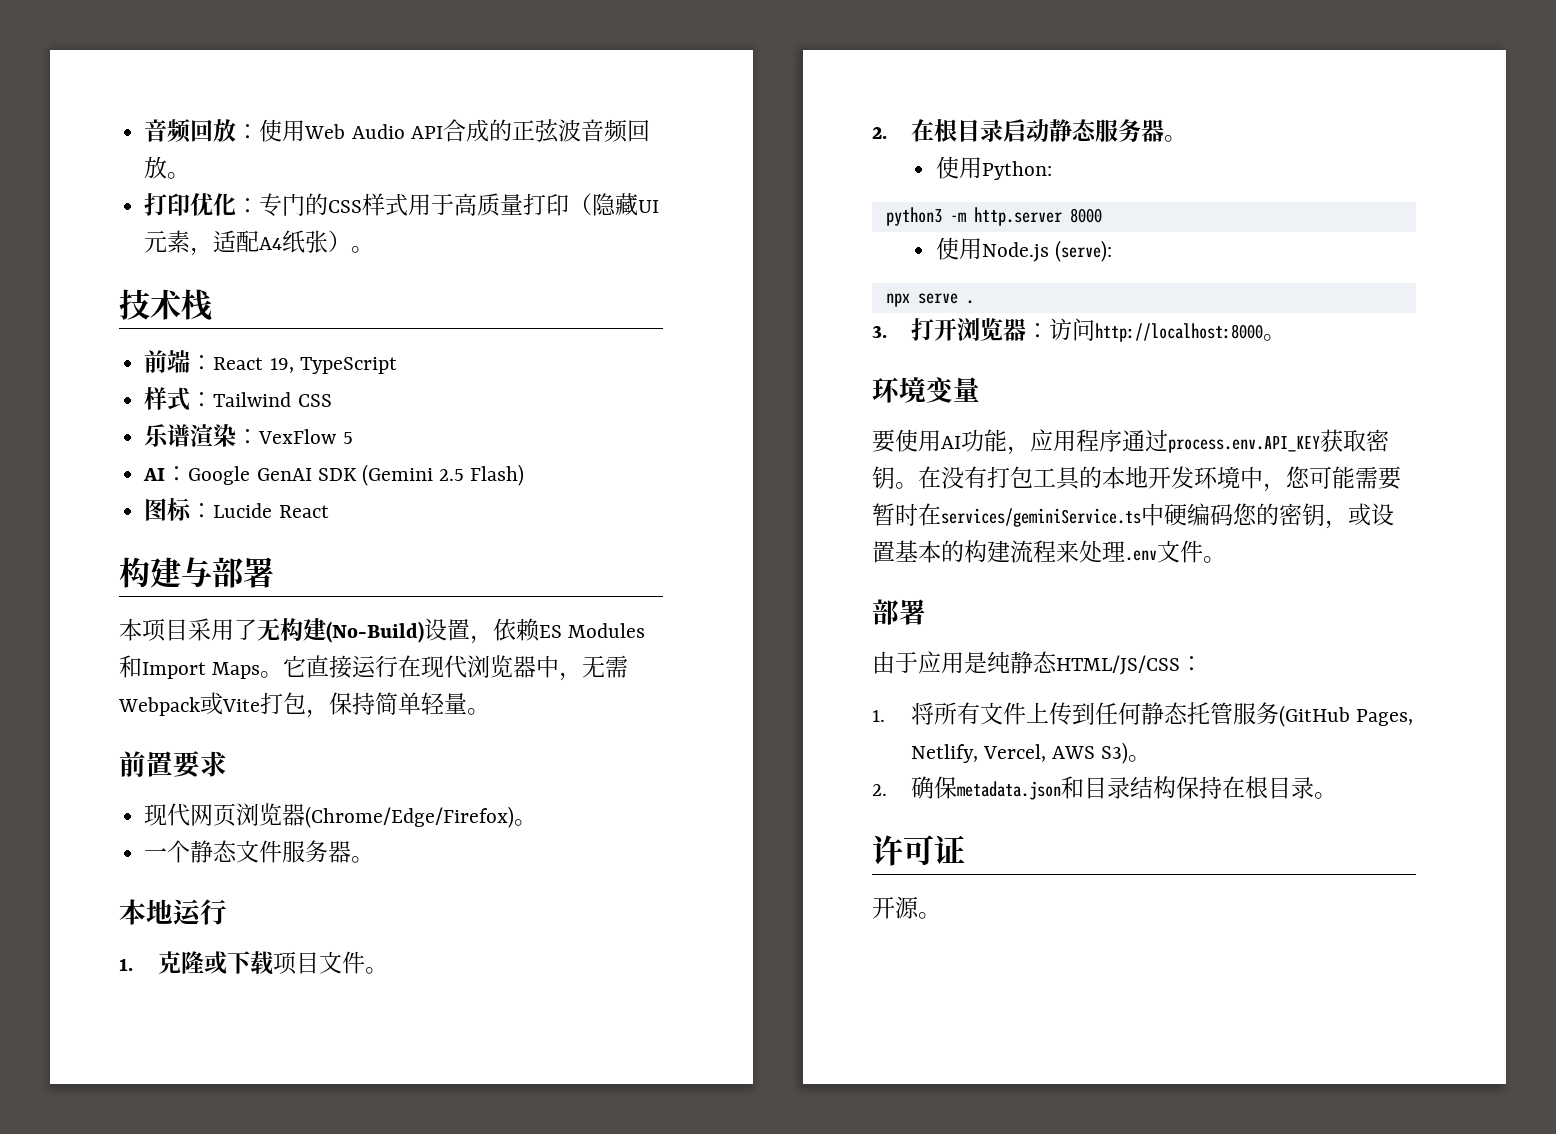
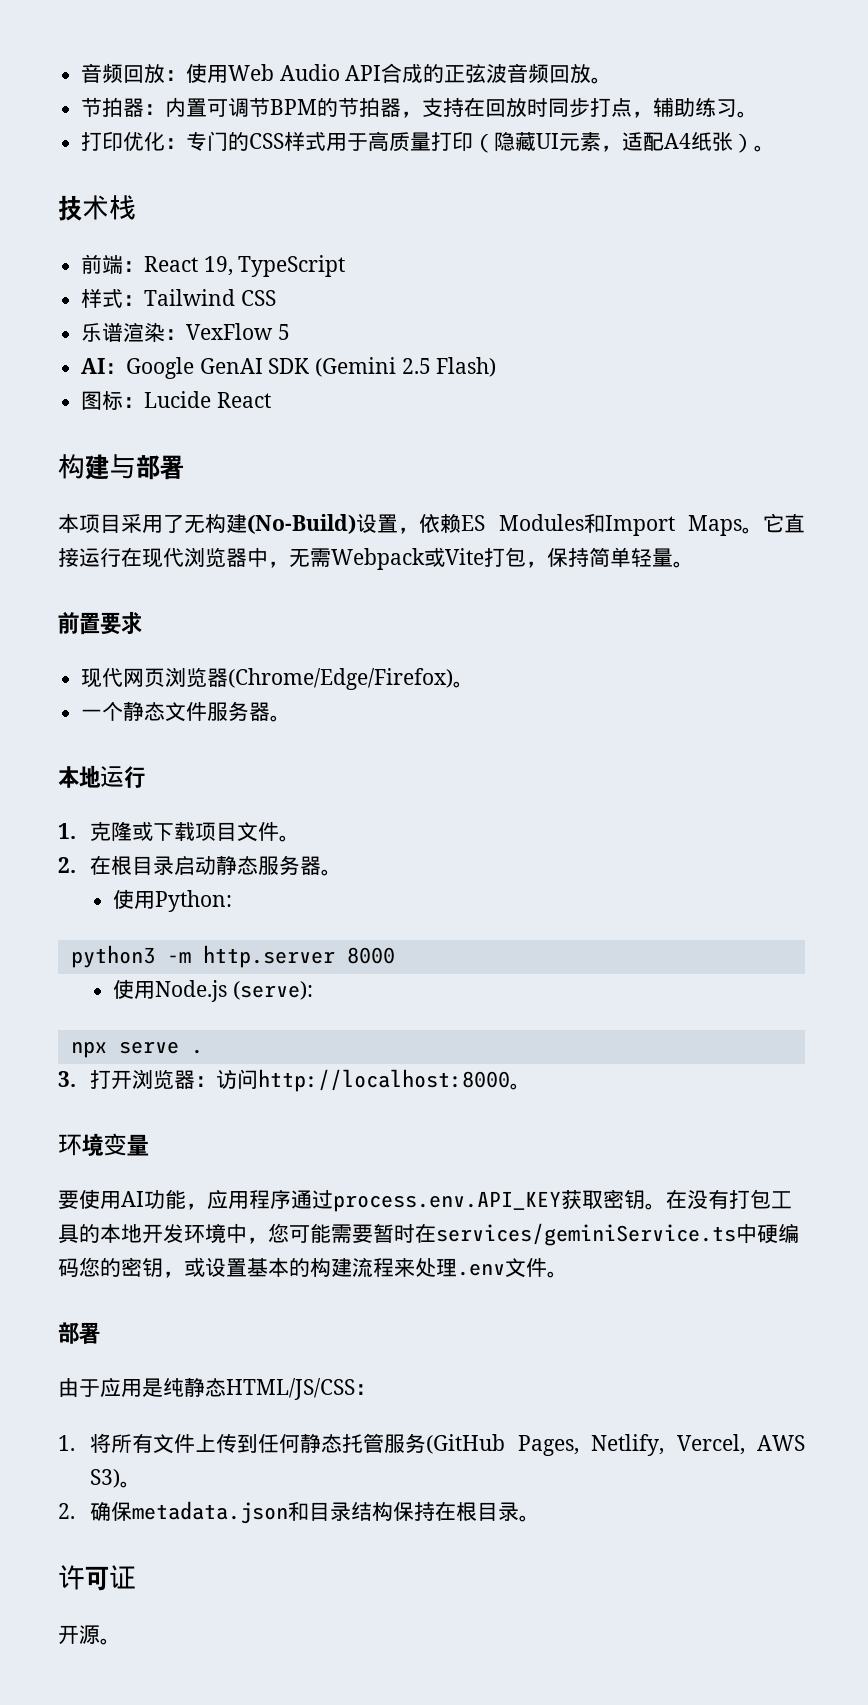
+ 节拍器：内置可调节BPM的节拍器，支持在回放时同步打点，辅助练习。

